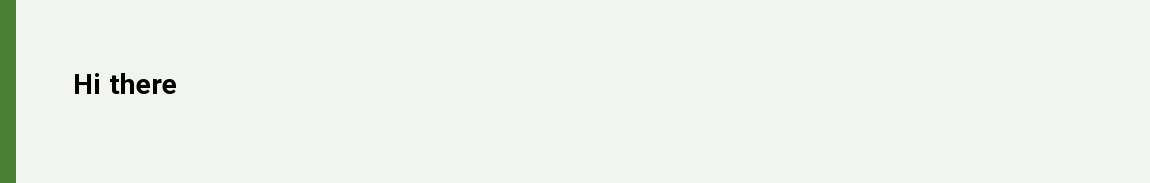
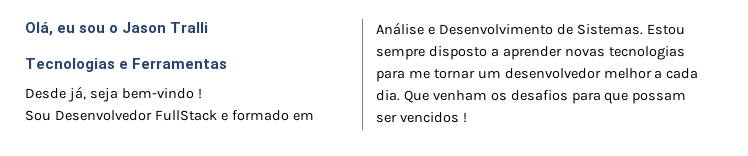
- Hi there
+ Olá, eu sou o Jason Tralli
+ Tecnologias e Ferramentas
+ Desde já, seja bem-vindo !
+ Sou Desenvolvedor FullStack e formado em Análise e Desenvolvimento de Sistemas. Estou sempre disposto a aprender novas tecnologias para me tornar um desenvolvedor melhor a cada dia. Que venham os desafios para que possam ser vencidos !

